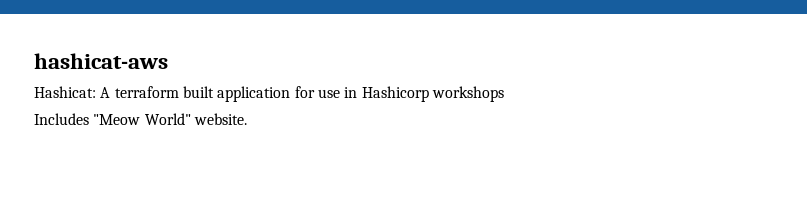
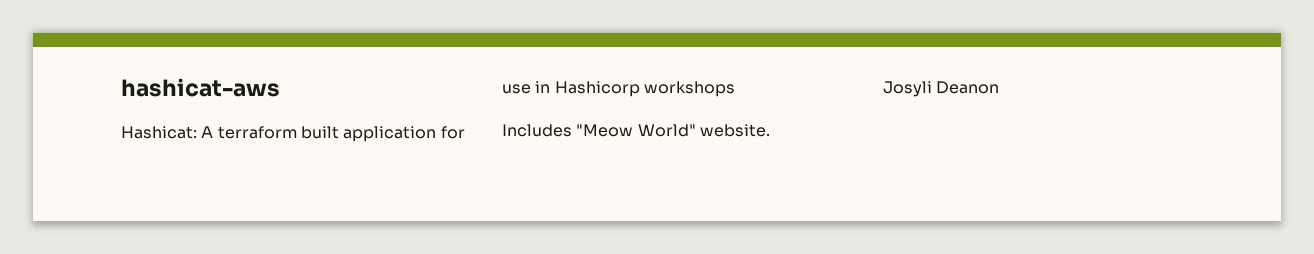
+ Josyli Deanon

